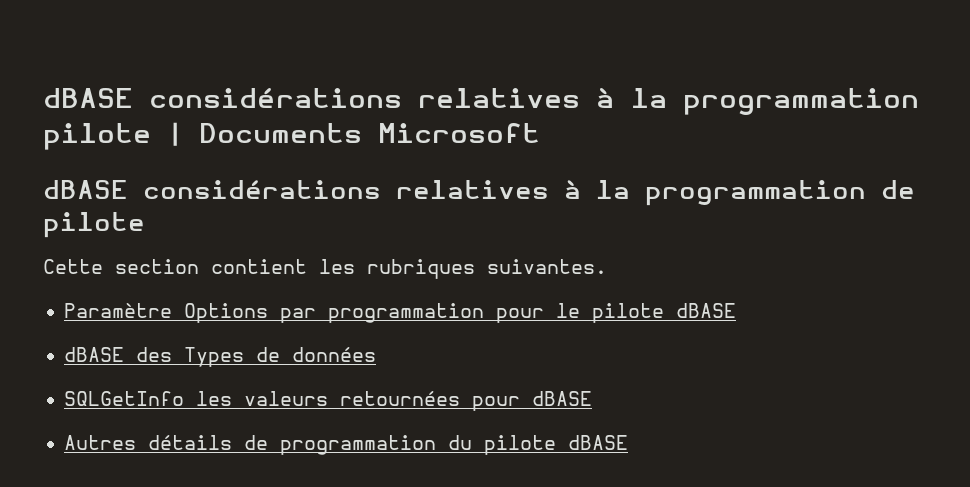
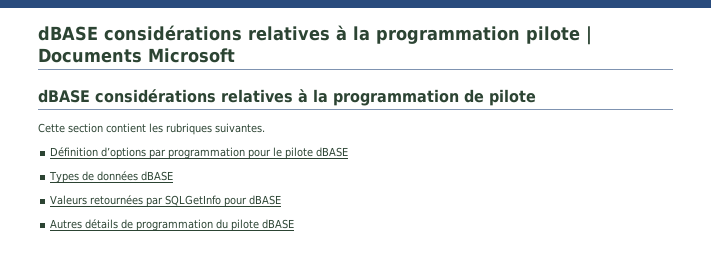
- Paramètre Options par programmation pour le pilote dBASE
+ Définition d’options par programmation pour le pilote dBASE
- dBASE des Types de données
- SQLGetInfo les valeurs retournées pour dBASE
+ Types de données dBASE
+ Valeurs retournées par SQLGetInfo pour dBASE

